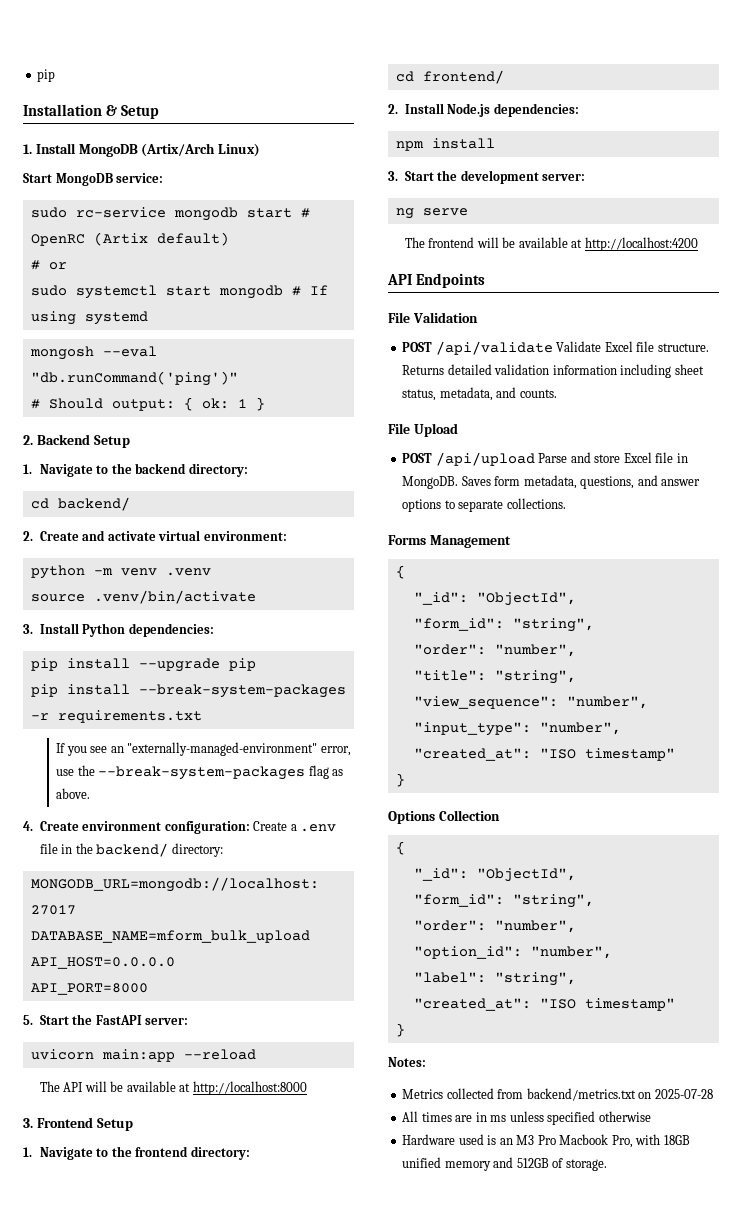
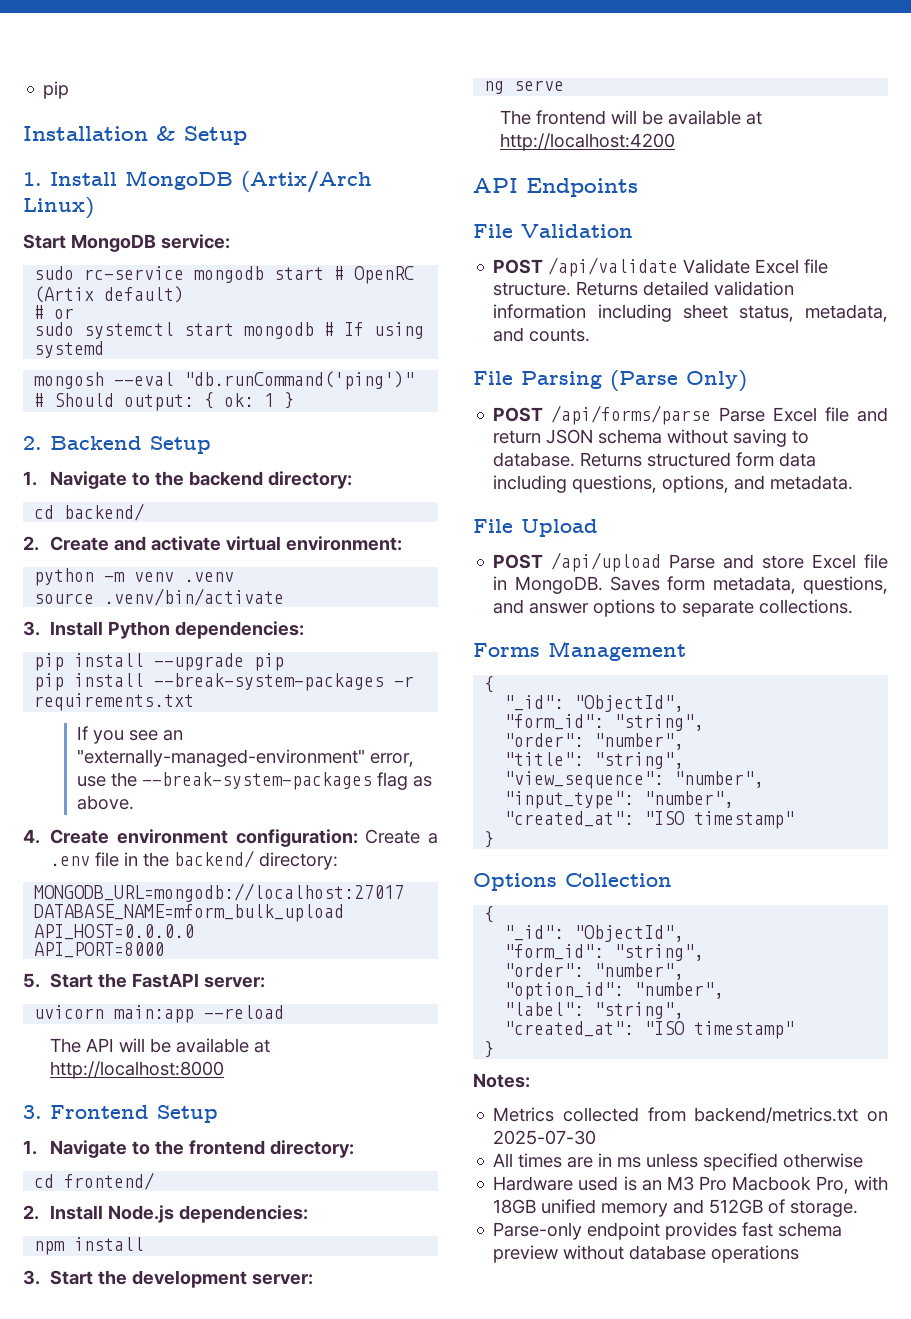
+ File Parsing (Parse Only)
+ POST /api/forms/parse Parse Excel file and return JSON schema without saving to database. Returns structured form data including questions, options, and metadata.
- Metrics collected from backend/metrics.txt on 2025-07-28
+ Metrics collected from backend/metrics.txt on 2025-07-30
+ Parse-only endpoint provides fast schema preview without database operations

